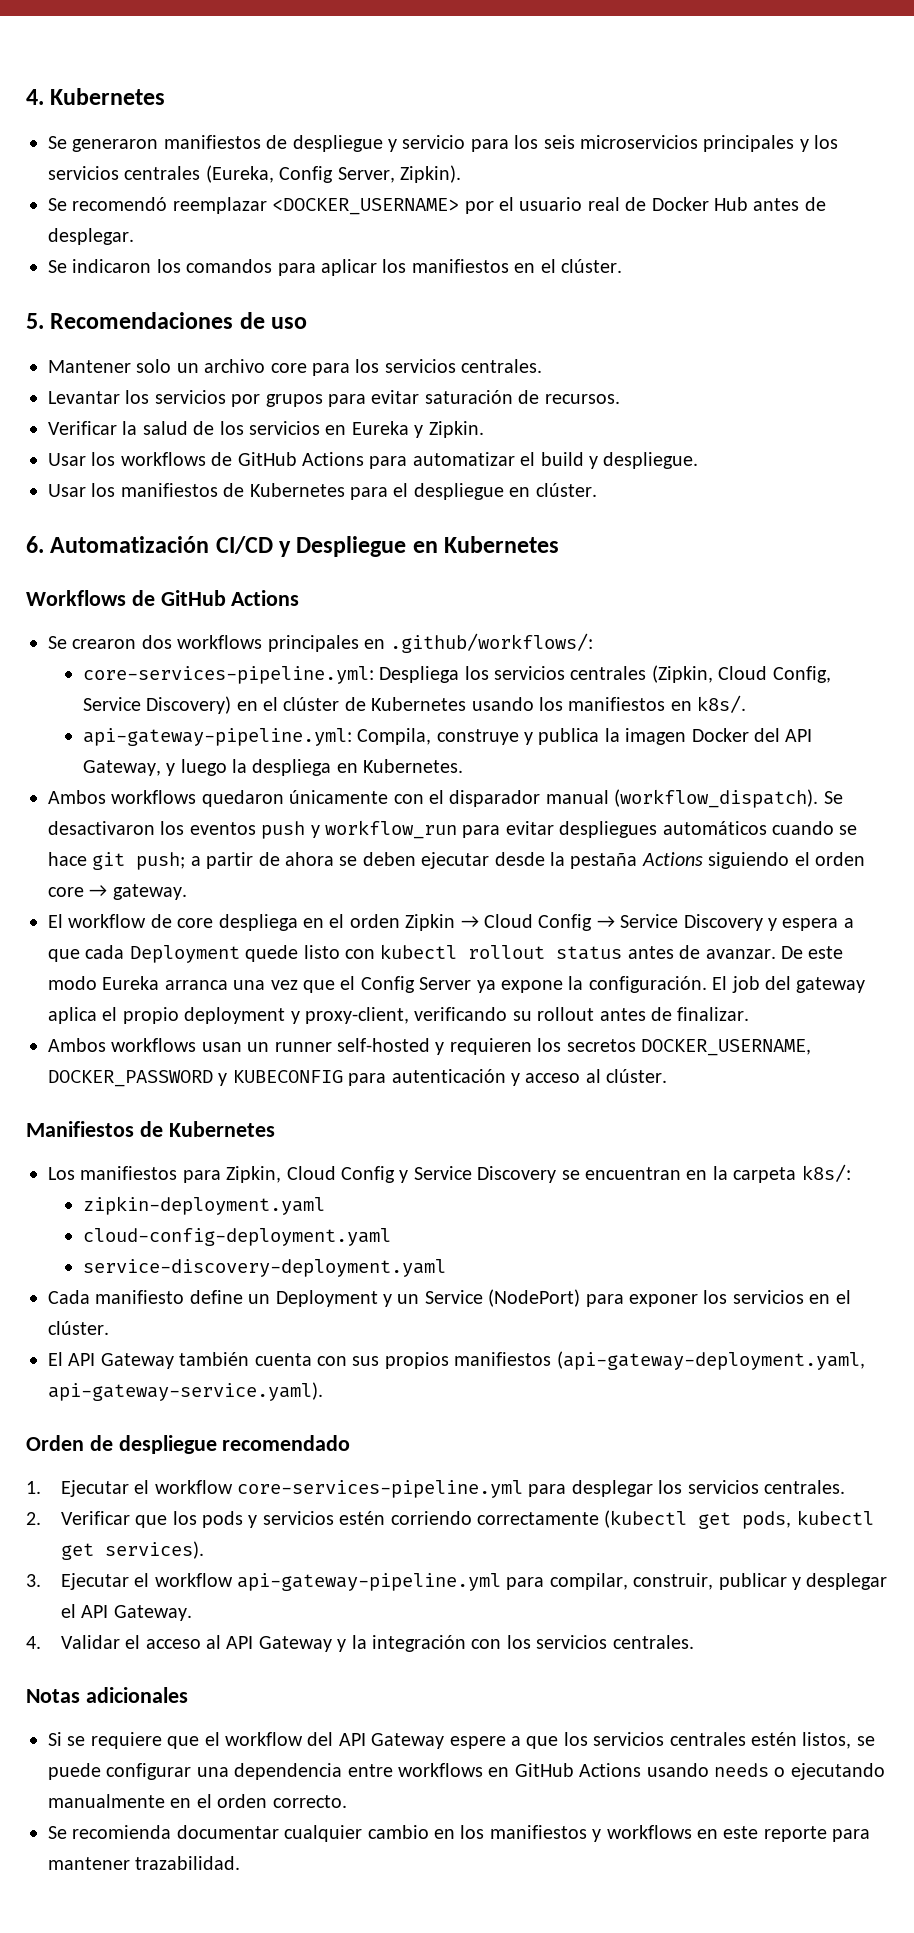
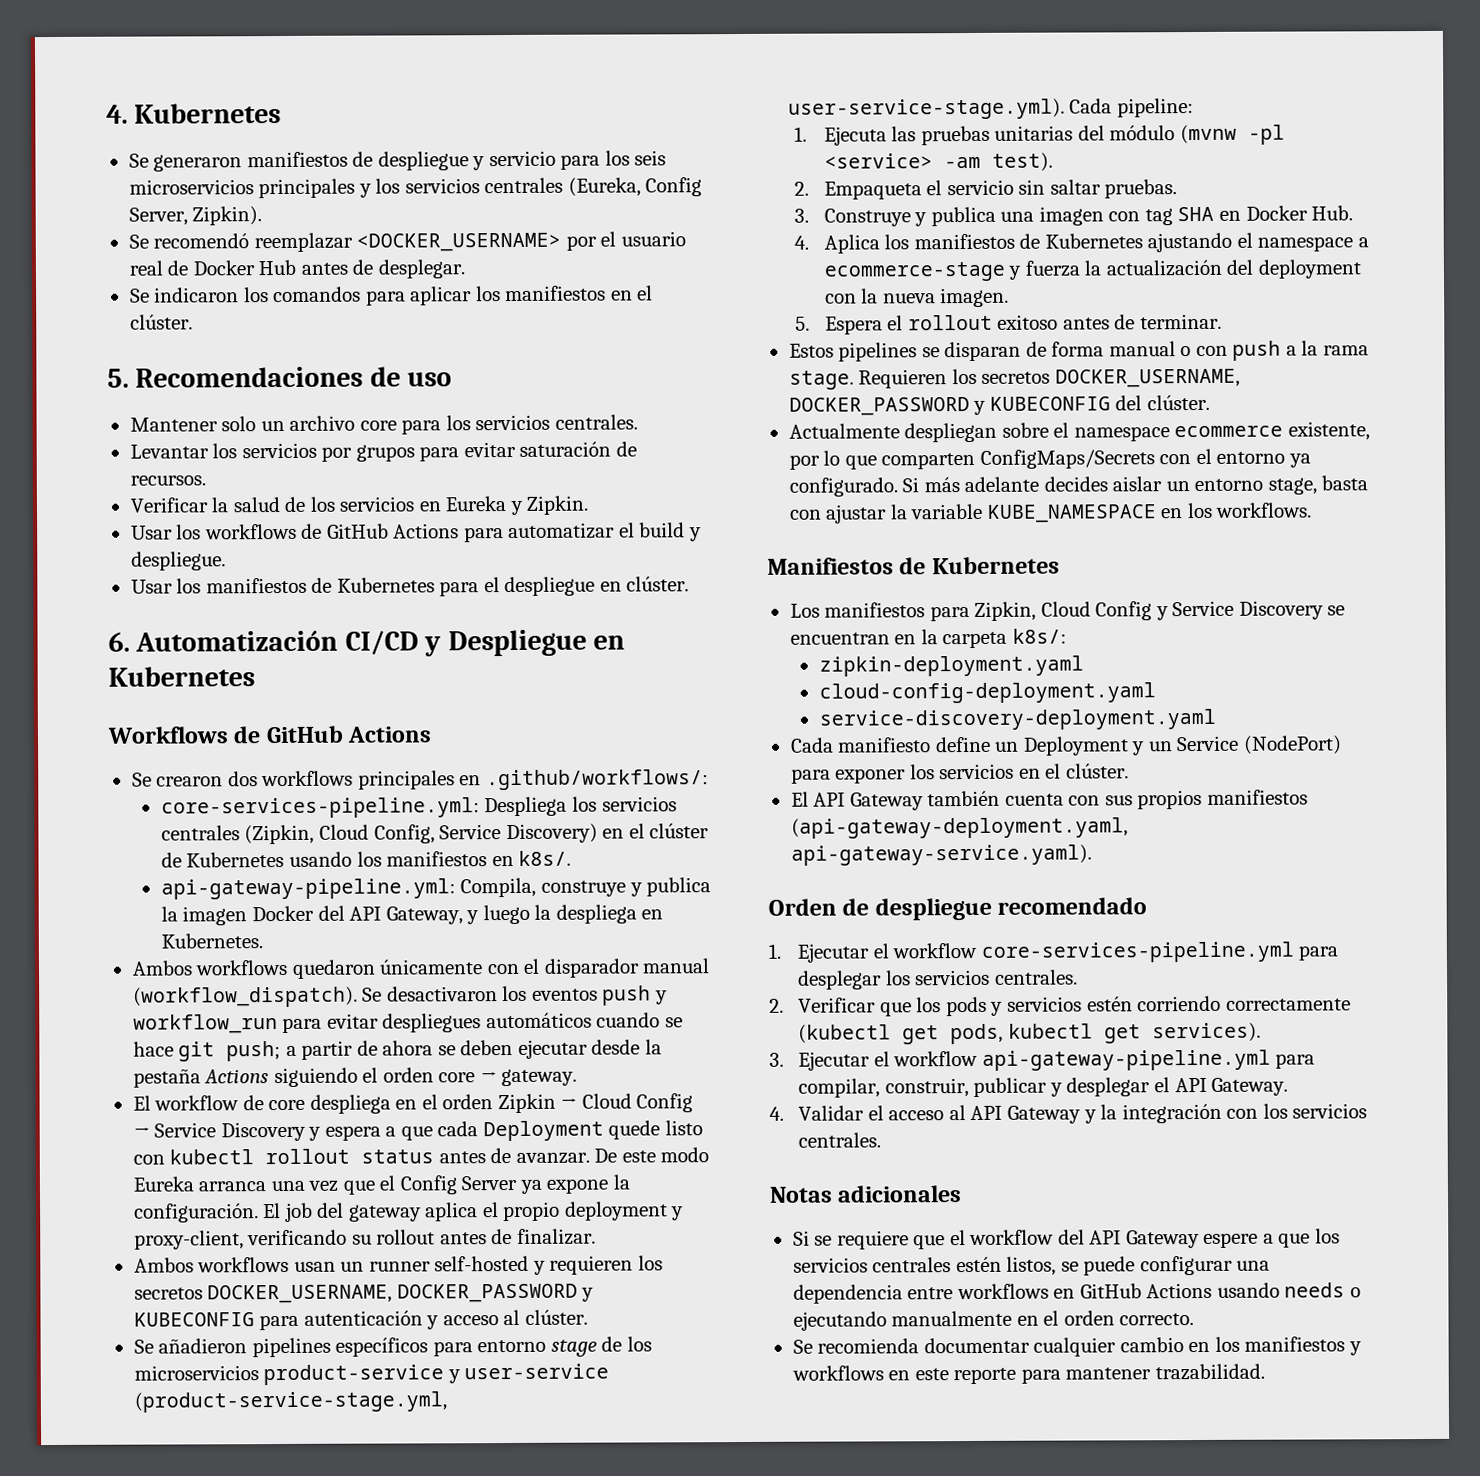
+ Se añadieron pipelines específicos para entorno stage de los microservicios product-service y user-service (product-service-stage.yml, user-service-stage.yml). Cada pipeline:
+ 1. Ejecuta las pruebas unitarias del módulo (mvnw -pl <service> -am test).
+ 2. Empaqueta el servicio sin saltar pruebas.
+ 3. Construye y publica una imagen con tag SHA en Docker Hub.
+ 4. Aplica los manifiestos de Kubernetes ajustando el namespace a ecommerce-stage y fuerza la actualización del deployment con la nueva imagen.
+ 5. Espera el rollout exitoso antes de terminar.
+ Estos pipelines se disparan de forma manual o con push a la rama stage. Requieren los secretos DOCKER_USERNAME, DOCKER_PASSWORD y KUBECONFIG del clúster.
+ Actualmente despliegan sobre el namespace ecommerce existente, por lo que comparten ConfigMaps/Secrets con el entorno ya configurado. Si más adelante decides aislar un entorno stage, basta con ajustar la variable KUBE_NAMESPACE en los workflows.

